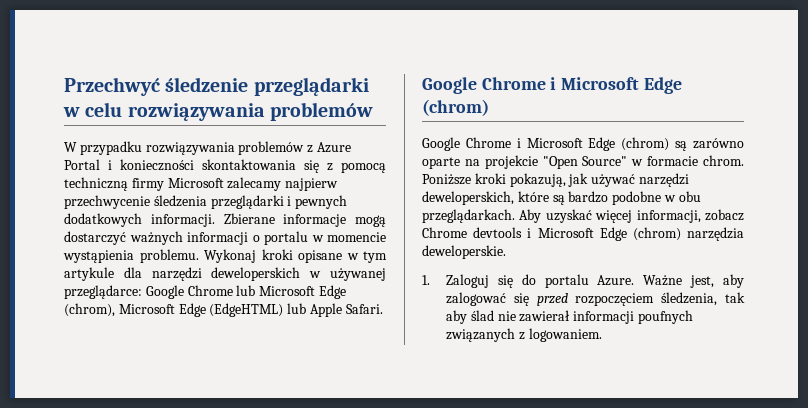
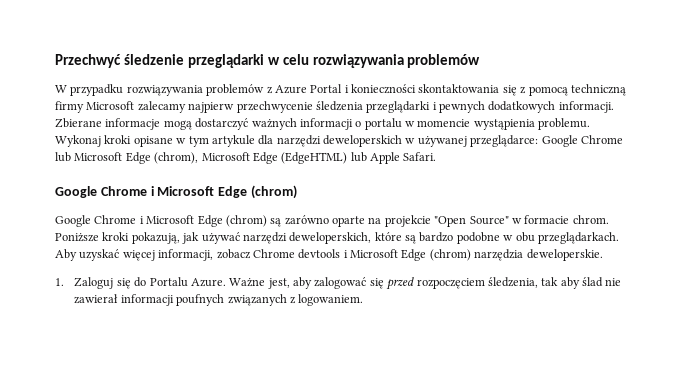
- 1. Zaloguj się do portalu Azure.
+ 1. Zaloguj się do Portalu Azure.

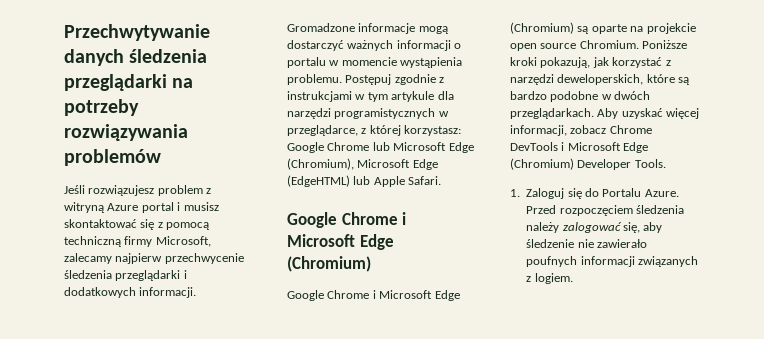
- Przechwyć śledzenie przeglądarki w celu rozwiązywania problemów
- W przypadku rozwiązywania problemów z Azure Portal i konieczności skontaktowania się z pomocą techniczną firmy Microsoft zalecamy najpierw przechwycenie śledzenia przeglądarki i pewnych dodatkowych informacji.
+ Przechwytywanie danych śledzenia przeglądarki na potrzeby rozwiązywania problemów
+ Jeśli rozwiązujesz problem z witryną Azure portal i musisz skontaktować się z pomocą techniczną firmy Microsoft, zalecamy najpierw przechwycenie śledzenia przeglądarki i dodatkowych informacji.
- Zbierane informacje mogą dostarczyć ważnych informacji o portalu w momencie wystąpienia problemu.
+ Gromadzone informacje mogą dostarczyć ważnych informacji o portalu w momencie wystąpienia problemu.
- Wykonaj kroki opisane w tym artykule dla narzędzi deweloperskich w używanej przeglądarce: Google Chrome lub Microsoft Edge (chrom), Microsoft Edge (EdgeHTML) lub Apple Safari.
- Google Chrome i Microsoft Edge (chrom)
- Google Chrome i Microsoft Edge (chrom) są zarówno oparte na projekcie "Open Source" w formacie chrom.
+ Postępuj zgodnie z instrukcjami w tym artykule dla narzędzi programistycznych w przeglądarce, z której korzystasz: Google Chrome lub Microsoft Edge (Chromium), Microsoft Edge (EdgeHTML) lub Apple Safari.
+ Google Chrome i Microsoft Edge (Chromium)
+ Google Chrome i Microsoft Edge (Chromium) są oparte na projekcie open source Chromium.
- Poniższe kroki pokazują, jak używać narzędzi deweloperskich, które są bardzo podobne w obu przeglądarkach.
+ Poniższe kroki pokazują, jak korzystać z narzędzi deweloperskich, które są bardzo podobne w dwóch przeglądarkach.
- Aby uzyskać więcej informacji, zobacz Chrome devtools i Microsoft Edge (chrom) narzędzia deweloperskie.
+ Aby uzyskać więcej informacji, zobacz Chrome DevTools i Microsoft Edge (Chromium) Developer Tools.
- Ważne jest, aby zalogować się przed rozpoczęciem śledzenia, tak aby ślad nie zawierał informacji poufnych związanych z logowaniem.
+ Przed rozpoczęciem śledzenia należy zalogować się, aby śledzenie nie zawierało poufnych informacji związanych z logiem.

